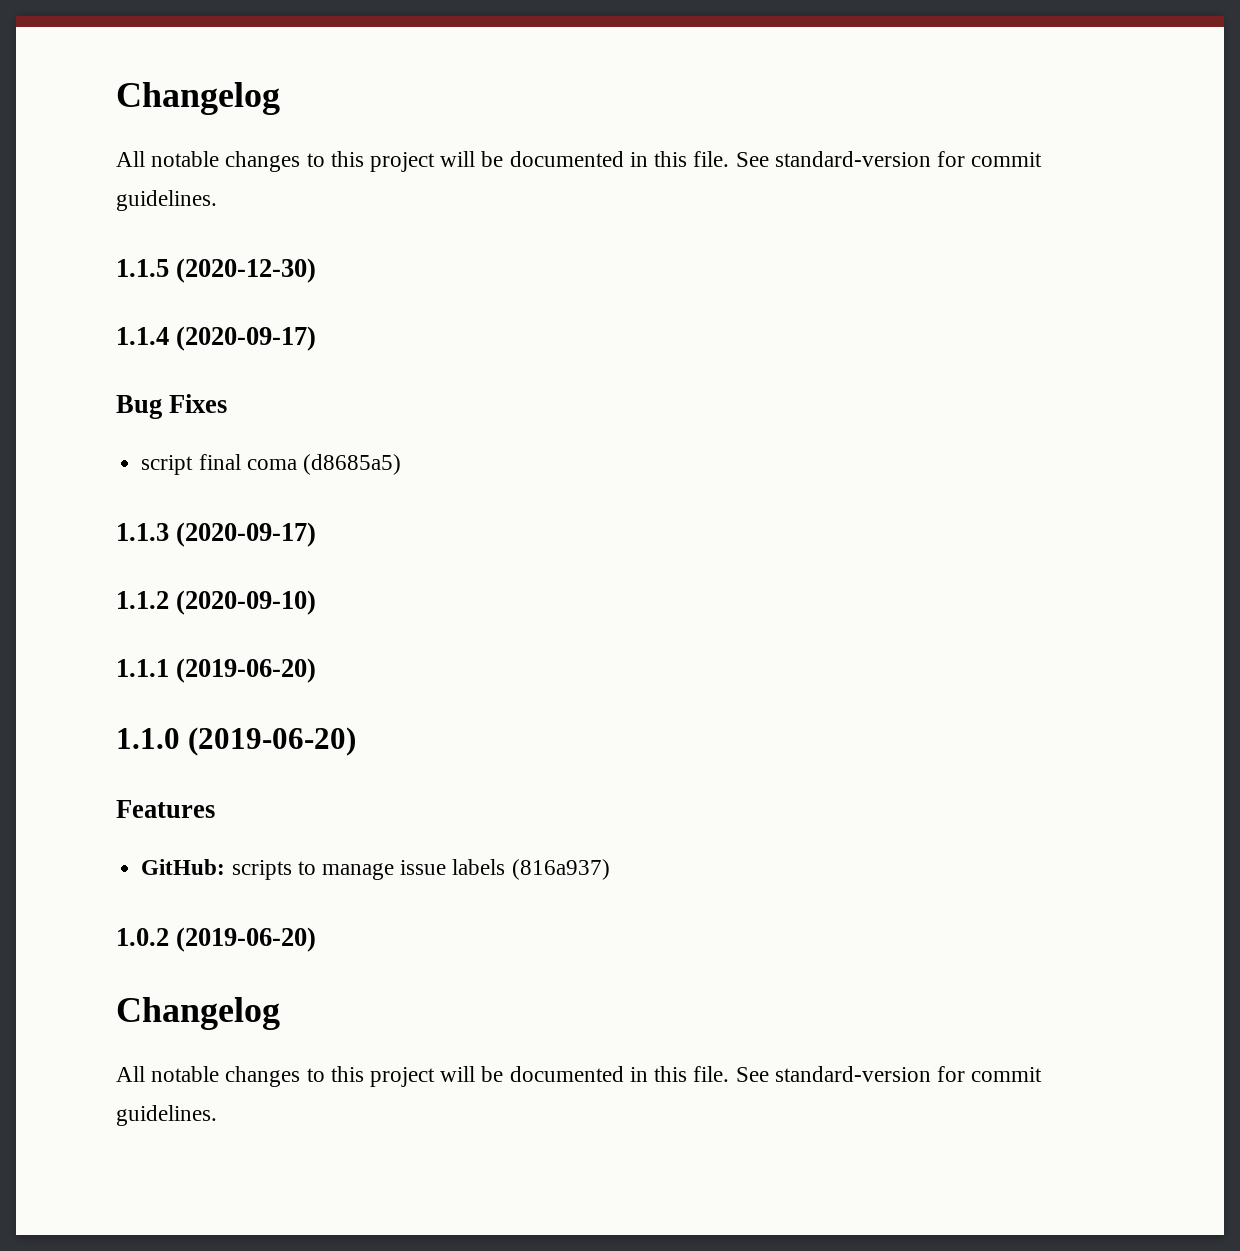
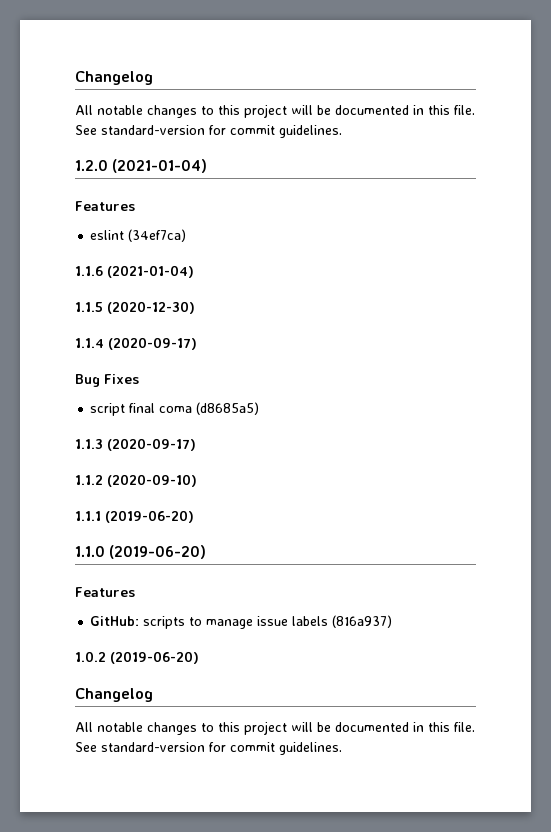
+ 1.2.0 (2021-01-04)
+ Features
+ eslint (34ef7ca)
+ 1.1.6 (2021-01-04)

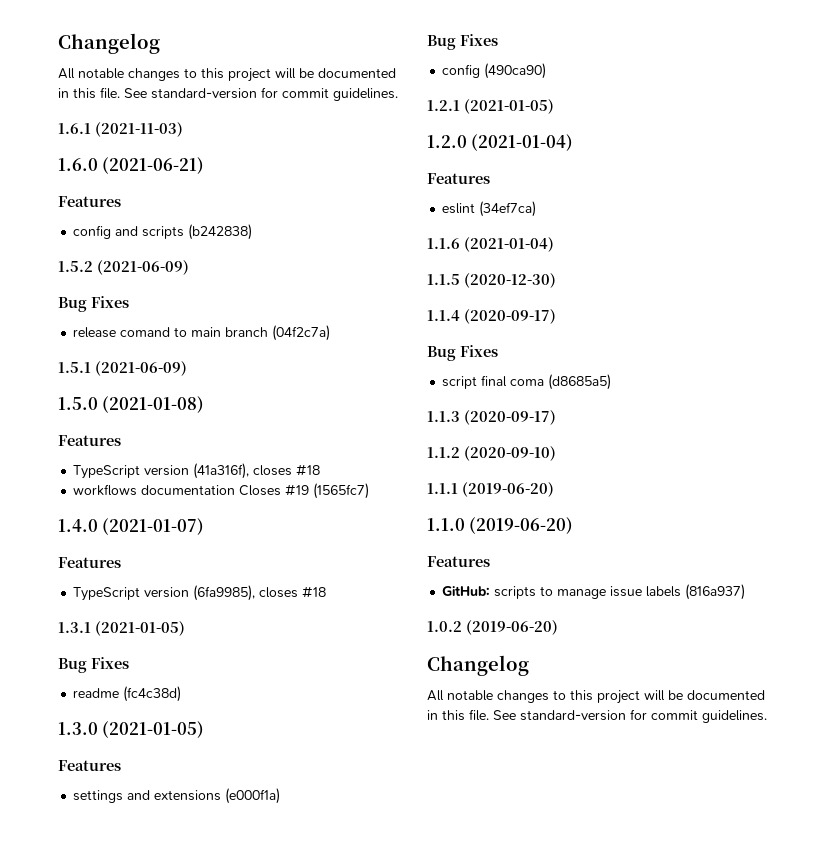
+ 1.6.1 (2021-11-03)
+ 1.6.0 (2021-06-21)
+ Features
+ config and scripts (b242838)
+ 1.5.2 (2021-06-09)
+ Bug Fixes
+ release comand to main branch (04f2c7a)
+ 1.5.1 (2021-06-09)
+ 1.5.0 (2021-01-08)
+ Features
+ TypeScript version (41a316f), closes #18
+ workflows documentation Closes #19 (1565fc7)
+ 1.4.0 (2021-01-07)
+ Features
+ TypeScript version (6fa9985), closes #18
+ 1.3.1 (2021-01-05)
+ Bug Fixes
+ readme (fc4c38d)
+ 1.3.0 (2021-01-05)
+ Features
+ settings and extensions (e000f1a)
+ Bug Fixes
+ config (490ca90)
+ 1.2.1 (2021-01-05)

